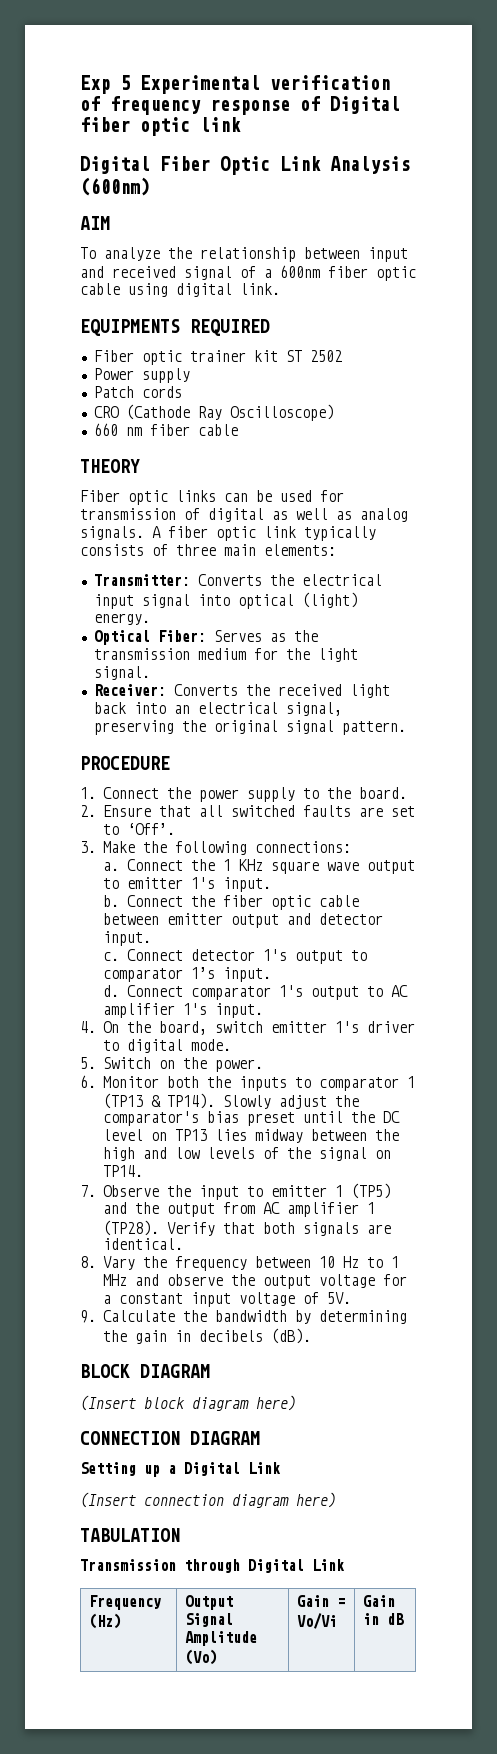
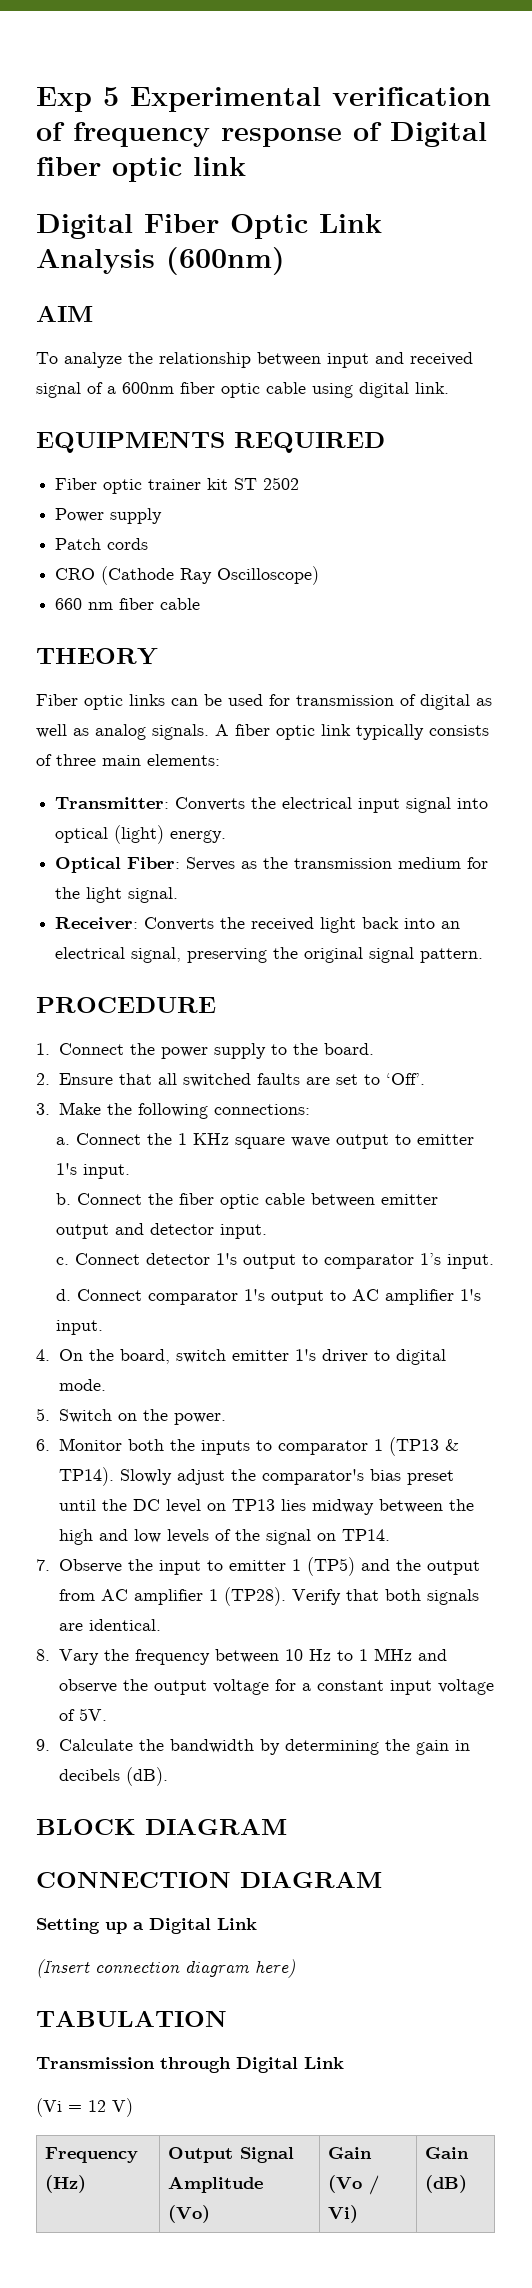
- (Insert block diagram here)
+ (Vi = 12 V)
- Frequency (Hz) | Output Signal Amplitude (Vo) | Gain = Vo/Vi | Gain in dB
+ Frequency (Hz) | Output Signal Amplitude (Vo) | Gain (Vo / Vi) | Gain (dB)

